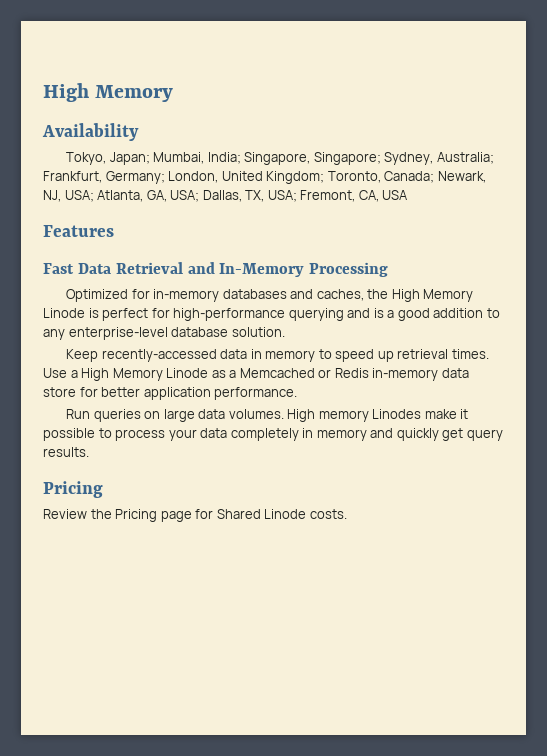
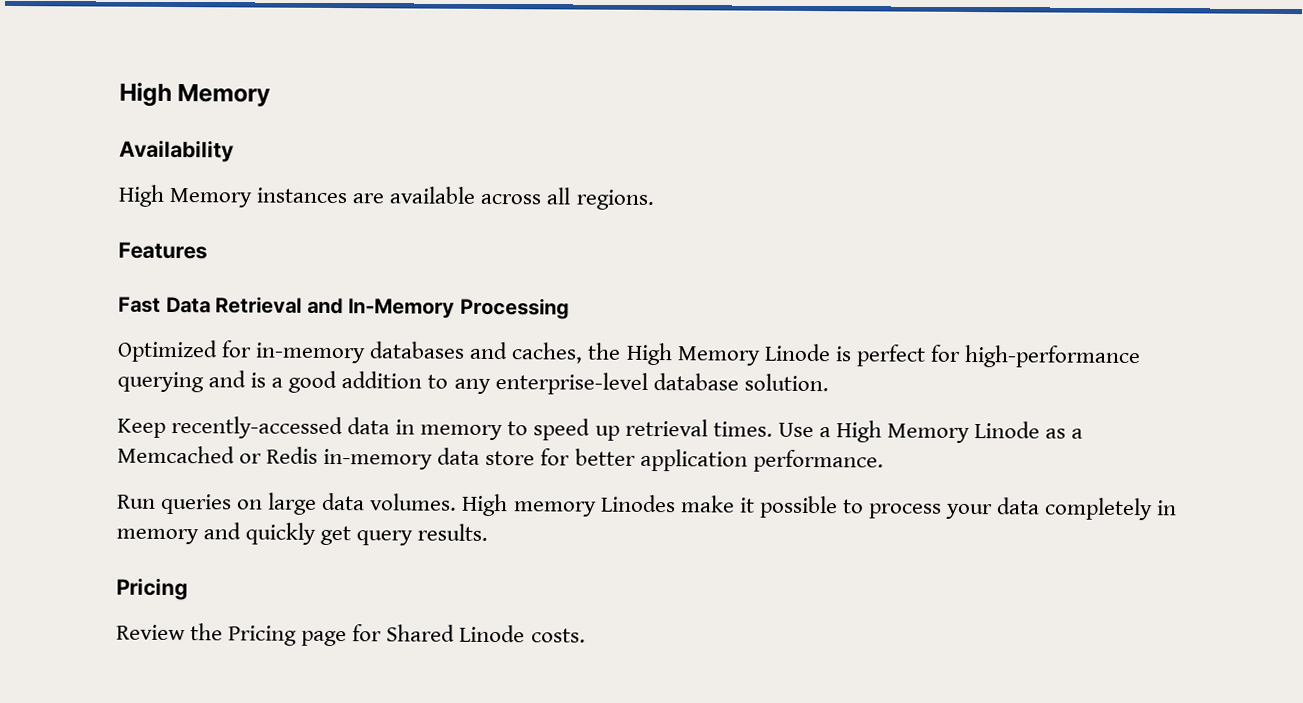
- Tokyo, Japan; Mumbai, India; Singapore, Singapore; Sydney, Australia; Frankfurt, Germany; London, United Kingdom; Toronto, Canada; Newark, NJ, USA; Atlanta, GA, USA; Dallas, TX, USA; Fremont, CA, USA
+ High Memory instances are available across all regions.

